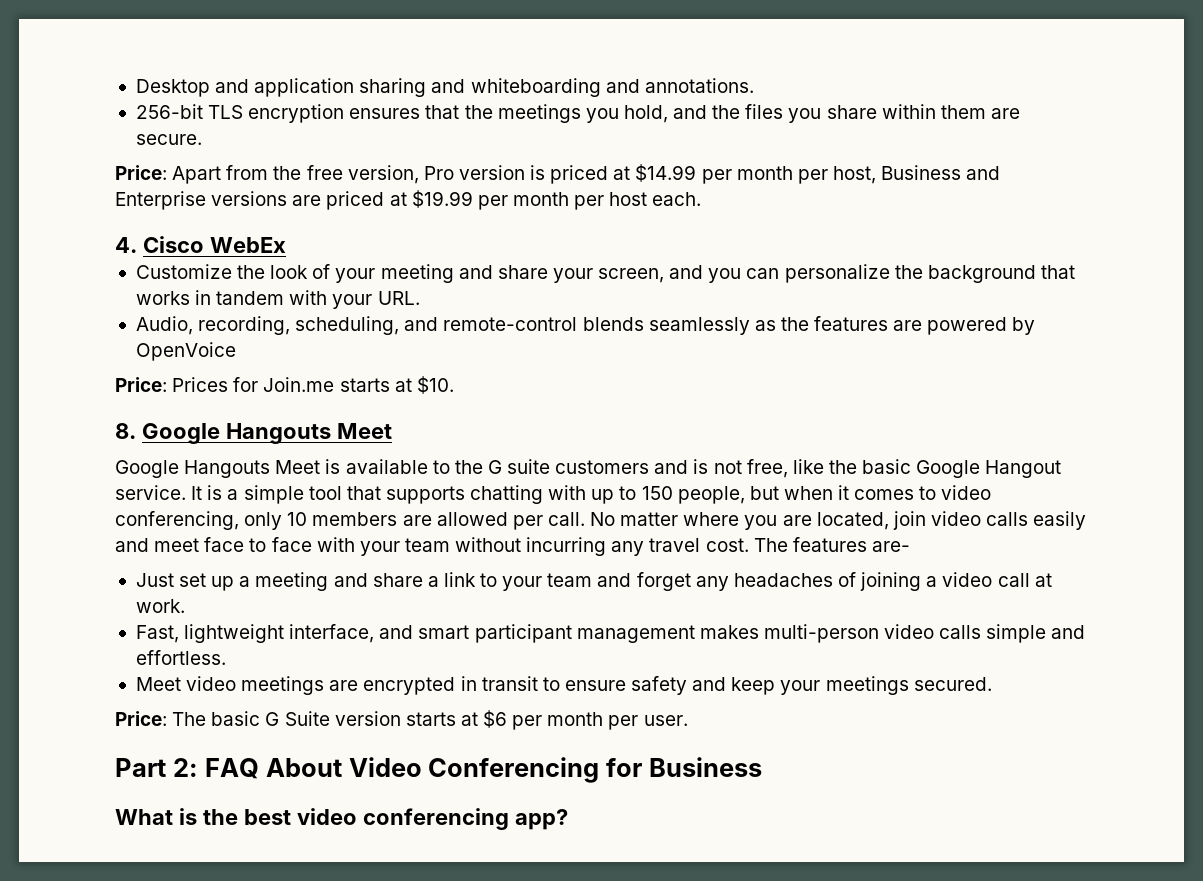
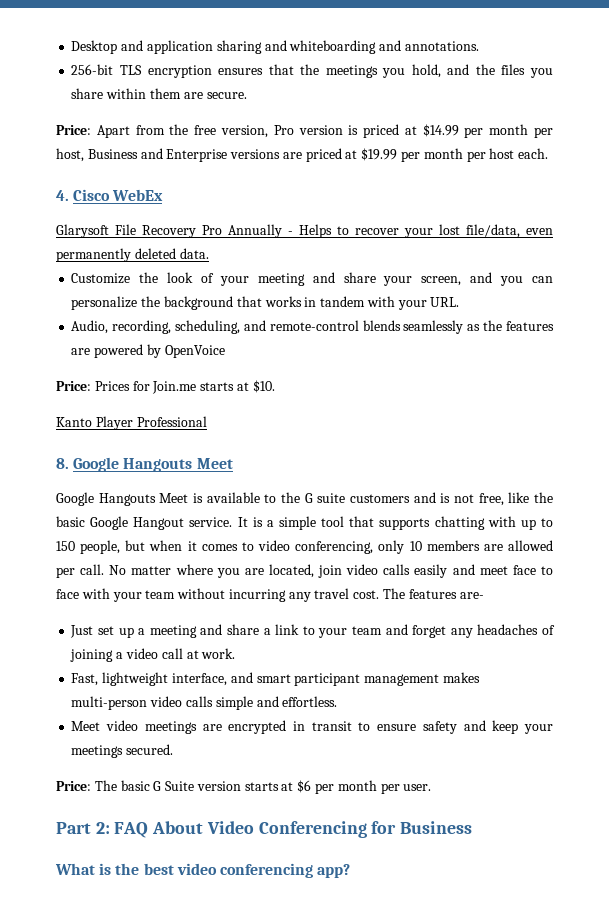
+ Glarysoft File Recovery Pro Annually - Helps to recover your lost file/data, even permanently deleted data.
+ Kanto Player Professional

